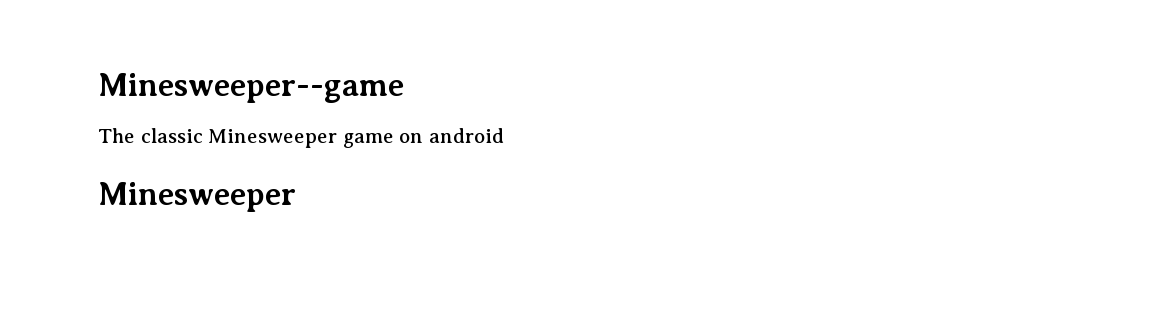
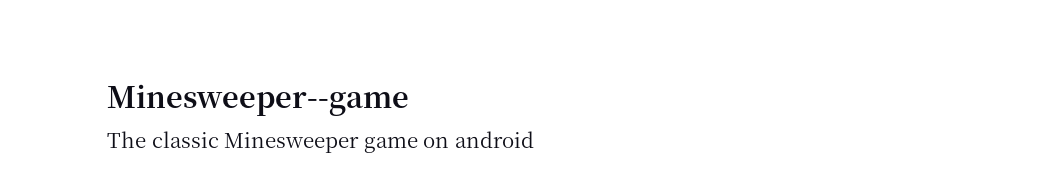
  The classic Minesweeper game on android
- Minesweeper

